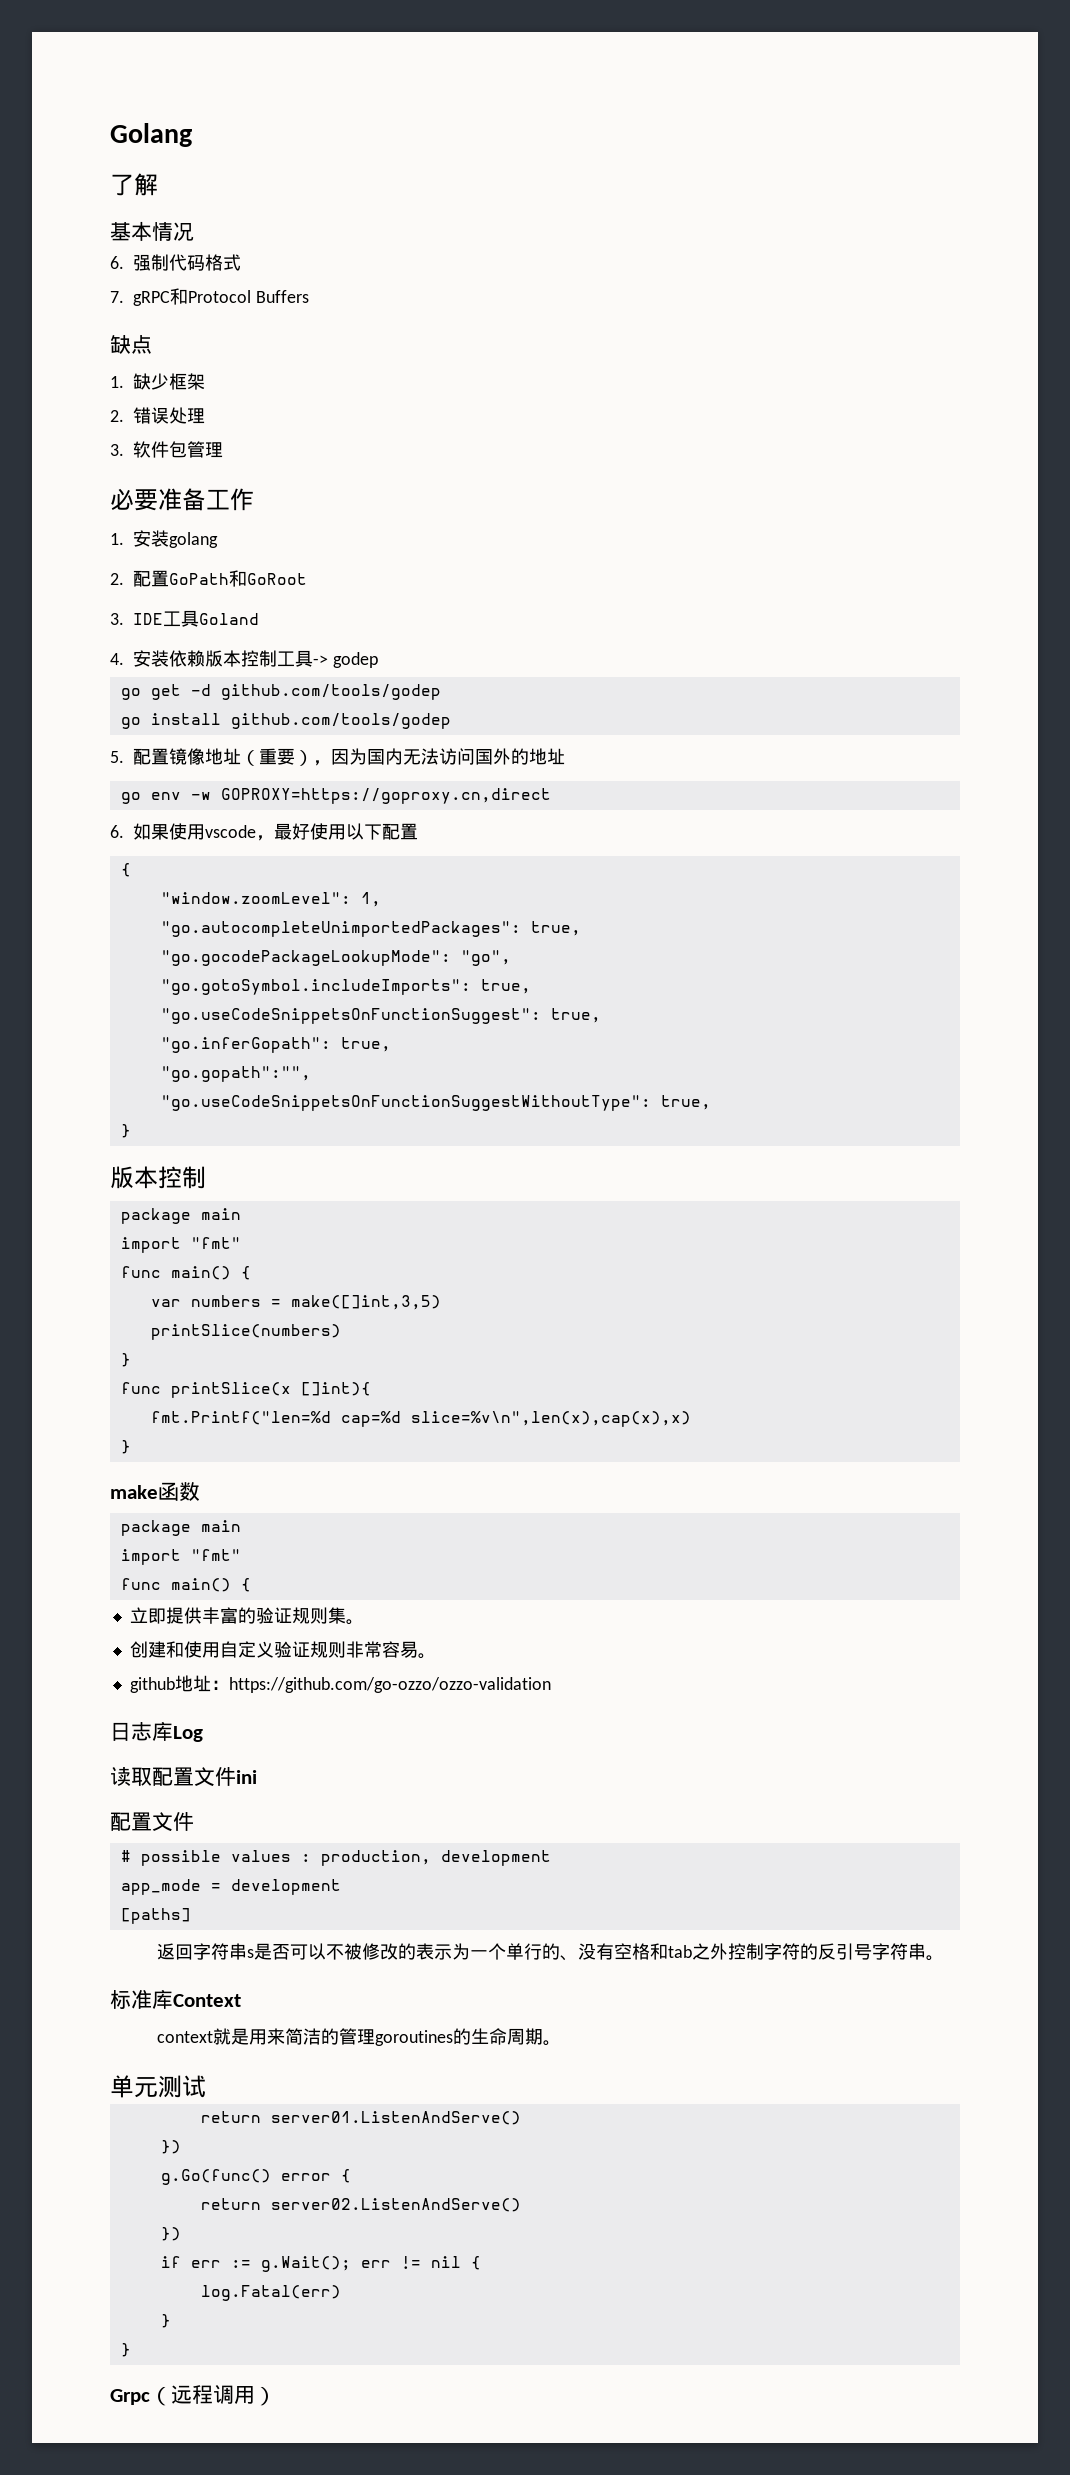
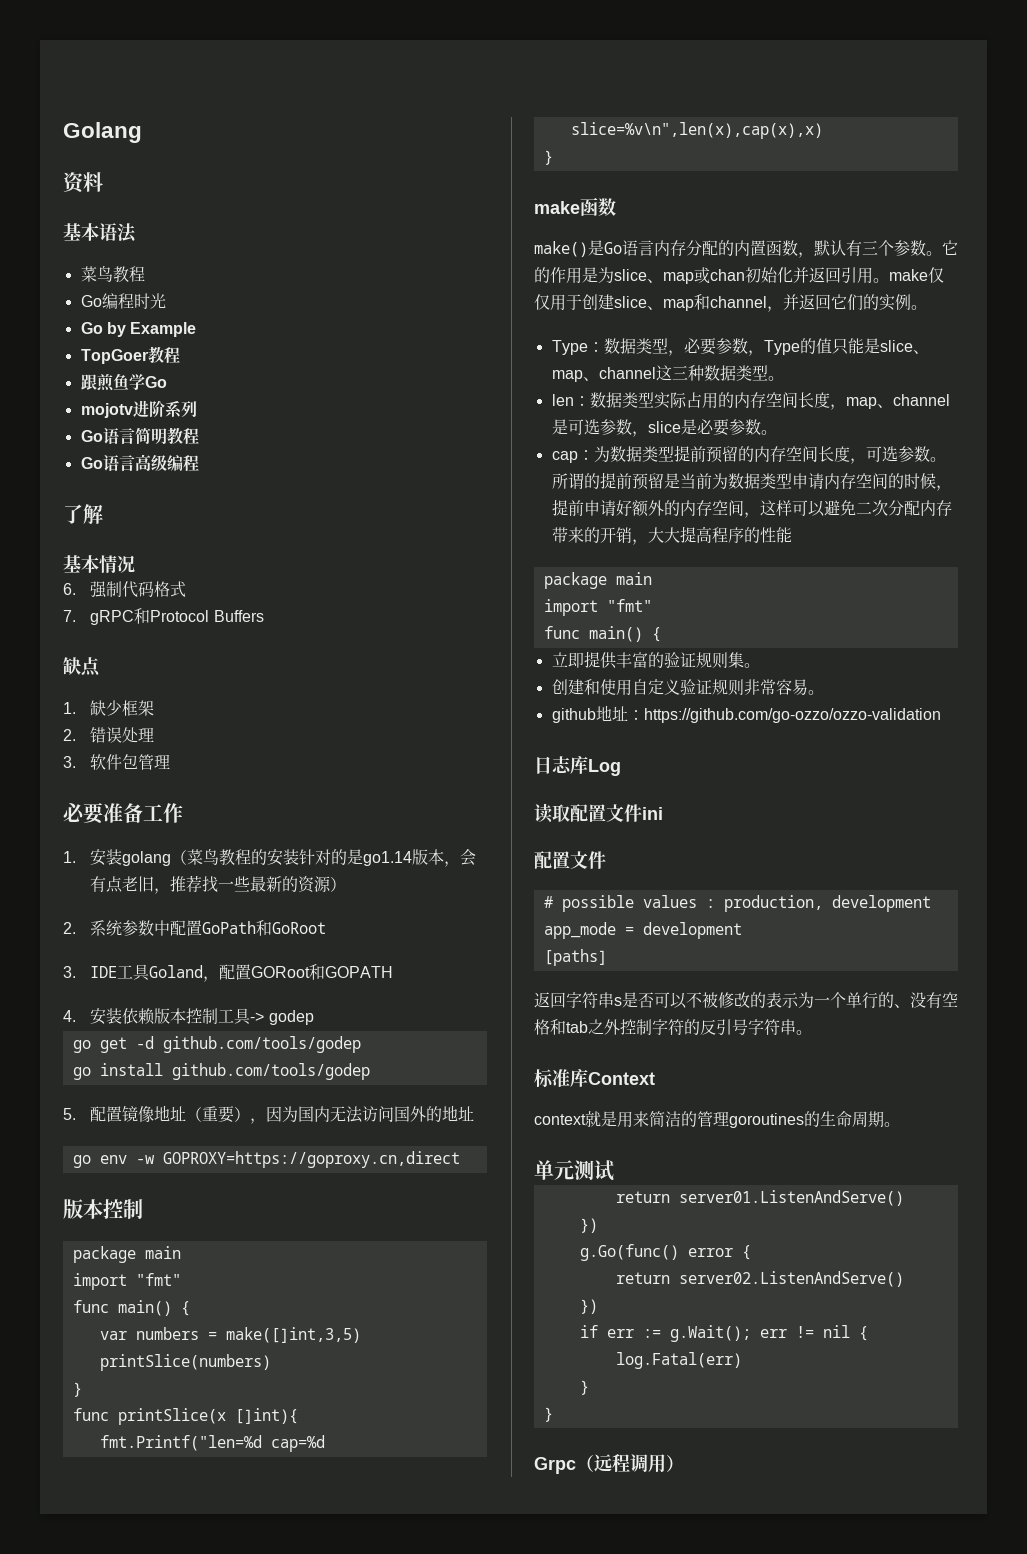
+ 资料
+ 基本语法
+ 菜鸟教程
+ Go编程时光
+ Go by Example
+ TopGoer教程
+ 跟煎鱼学Go
+ mojotv进阶系列
+ Go语言简明教程
+ Go语言高级编程
- 1.安装golang
- 2.配置GoPath和GoRoot
+ 1.安装golang（菜鸟教程的安装针对的是go1.14版本，会有点老旧，推荐找一些最新的资源）
+ 2.系统参数中配置GoPath和GoRoot
- 3. IDE工具Goland
+ 3. IDE工具Goland，配置GORoot和GOPATH
- 6.如果使用vscode，最好使用以下配置
- {
- "window.zoomLevel": 1,
- "go.autocompleteUnimportedPackages": true,
- "go.gocodePackageLookupMode": "go",
- "go.gotoSymbol.includeImports": true,
- "go.useCodeSnippetsOnFunctionSuggest": true,
- "go.inferGopath": true,
- "go.gopath":"",
- "go.useCodeSnippetsOnFunctionSuggestWithoutType": true,
- }
+ make()是Go语言内存分配的内置函数，默认有三个参数。它的作用是为slice、map或chan初始化并返回引用。make仅仅用于创建slice、map和channel，并返回它们的实例。
+ Type：数据类型，必要参数，Type的值只能是slice、map、channel这三种数据类型。
+ len：数据类型实际占用的内存空间长度，map、channel是可选参数，slice是必要参数。
+ cap：为数据类型提前预留的内存空间长度，可选参数。所谓的提前预留是当前为数据类型申请内存空间的时候，提前申请好额外的内存空间，这样可以避免二次分配内存带来的开销，大大提高程序的性能

